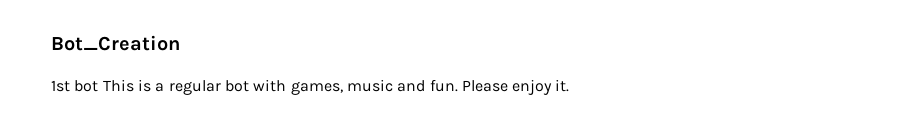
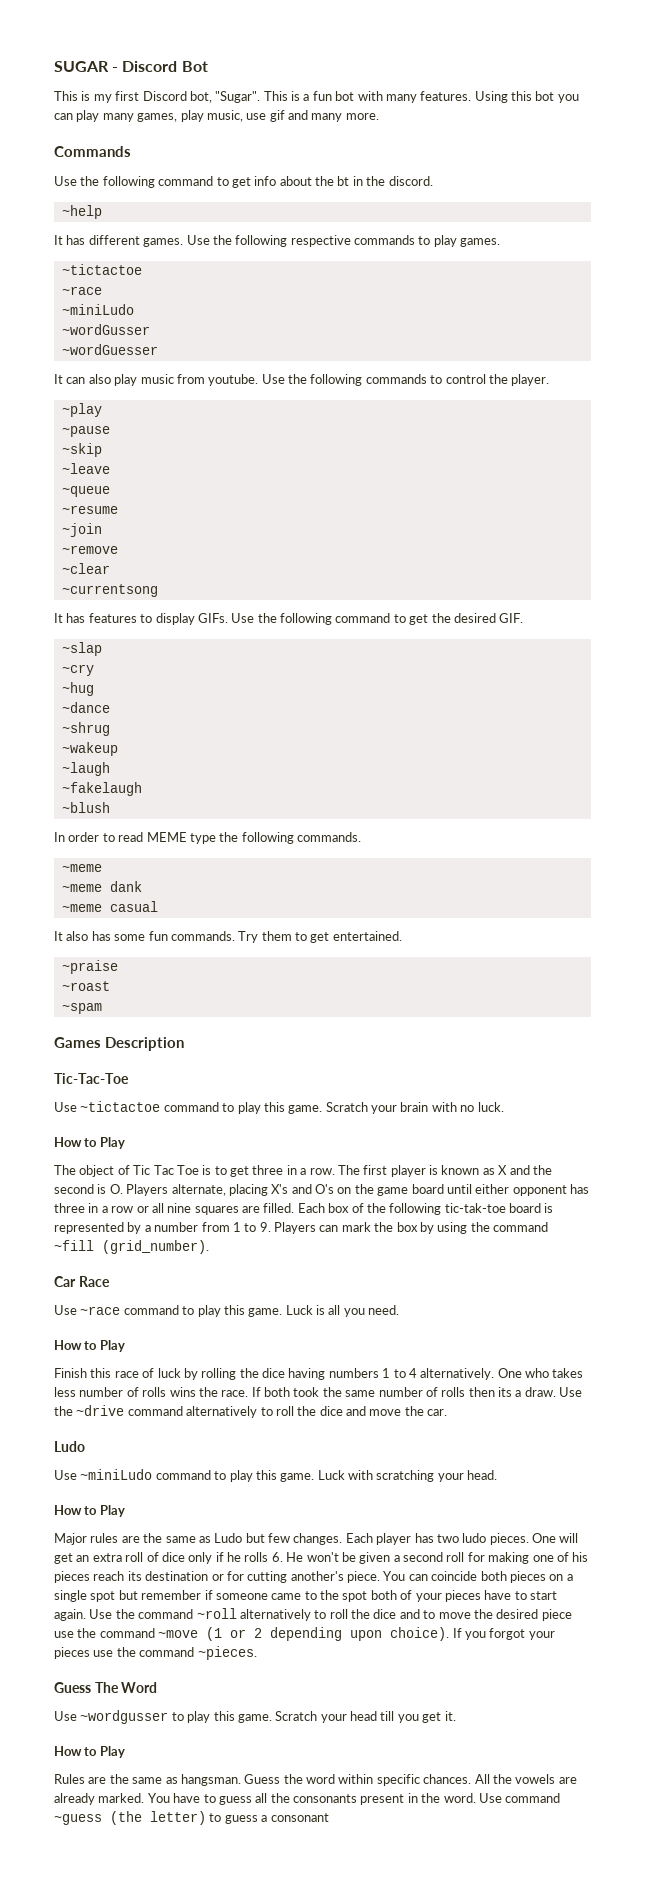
- Bot_Creation
- 1st bot This is a regular bot with games, music and fun. Please enjoy it.
+ SUGAR - Discord Bot
+ This is my first Discord bot, "Sugar". This is a fun bot with many features. Using this bot you can play many games, play music, use gif and many more.
+ Commands
+ Use the following command to get info about the bt in the discord.
+ ~help
+ It has different games. Use the following respective commands to play games.
+ ~tictactoe
+ ~race
+ ~miniLudo
+ ~wordGusser
+ ~wordGuesser
+ It can also play music from youtube. Use the following commands to control the player.
+ ~play
+ ~pause
+ ~skip
+ ~leave
+ ~queue
+ ~resume
+ ~join
+ ~remove
+ ~clear
+ ~currentsong
+ It has features to display GIFs. Use the following command to get the desired GIF.
+ ~slap
+ ~cry
+ ~hug
+ ~dance
+ ~shrug
+ ~wakeup
+ ~laugh
+ ~fakelaugh
+ ~blush
+ In order to read MEME type the following commands.
+ ~meme
+ ~meme dank
+ ~meme casual
+ It also has some fun commands. Try them to get entertained.
+ ~praise
+ ~roast
+ ~spam
+ Games Description
+ Tic-Tac-Toe
+ Use ~tictactoe command to play this game. Scratch your brain with no luck.
+ How to Play
+ The object of Tic Tac Toe is to get three in a row. The first player is known as X and the second is O. Players alternate, placing X's and O's on the game board until either opponent has three in a row or all nine squares are filled. Each box of the following tic-tak-toe board is represented by a number from 1 to 9. Players can mark the box by using the command ~fill (grid_number).
+ Car Race
+ Use ~race command to play this game. Luck is all you need.
+ How to Play
+ Finish this race of luck by rolling the dice having numbers 1 to 4 alternatively. One who takes less number of rolls wins the race. If both took the same number of rolls then its a draw. Use the ~drive command alternatively to roll the dice and move the car.
+ Ludo
+ Use ~miniLudo command to play this game. Luck with scratching your head.
+ How to Play
+ Major rules are the same as Ludo but few changes. Each player has two ludo pieces. One will get an extra roll of dice only if he rolls 6. He won't be given a second roll for making one of his pieces reach its destination or for cutting another's piece. You can coincide both pieces on a single spot but remember if someone came to the spot both of your pieces have to start again. Use the command ~roll alternatively to roll the dice and to move the desired piece use the command ~move (1 or 2 depending upon choice). If you forgot your pieces use the command ~pieces.
+ Guess The Word
+ Use ~wordgusser to play this game. Scratch your head till you get it.
+ How to Play
+ Rules are the same as hangsman. Guess the word within specific chances. All the vowels are already marked. You have to guess all the consonants present in the word. Use command ~guess (the letter) to guess a consonant

